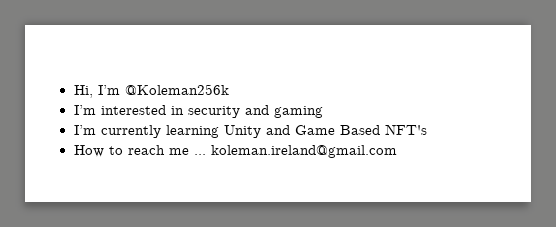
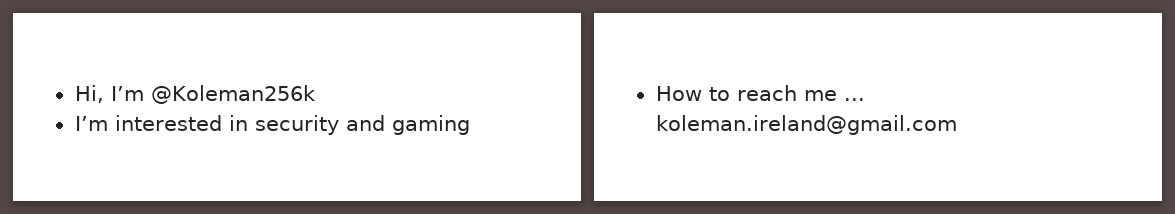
- I’m currently learning Unity and Game Based NFT's

